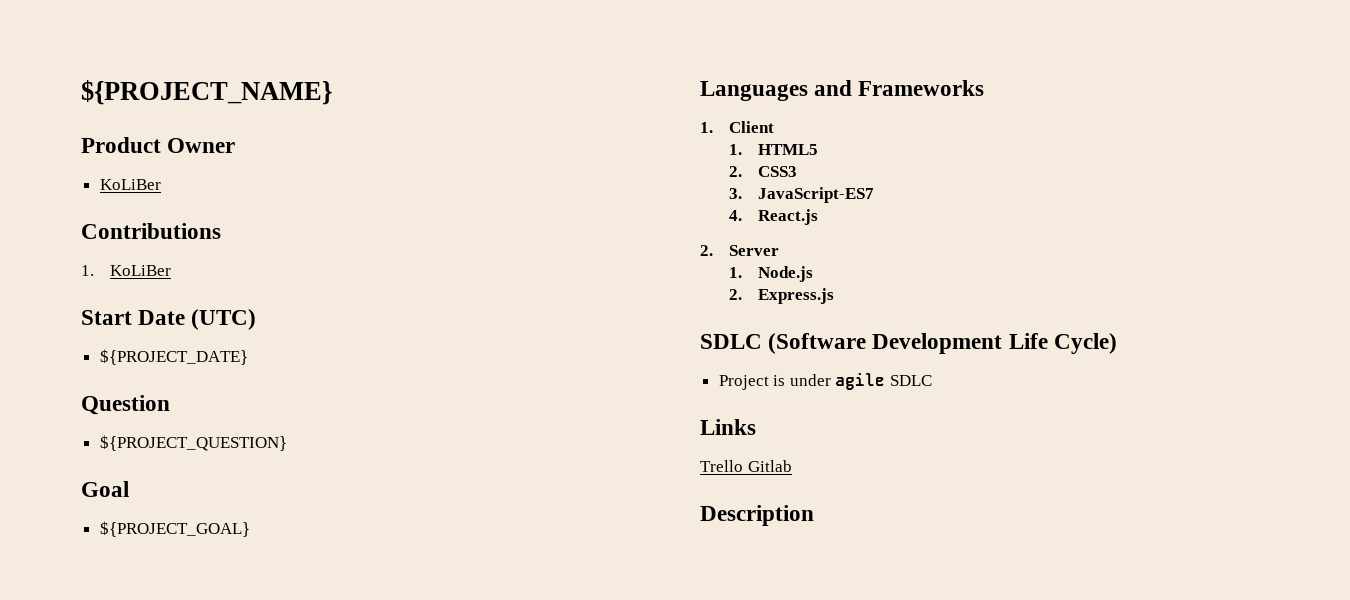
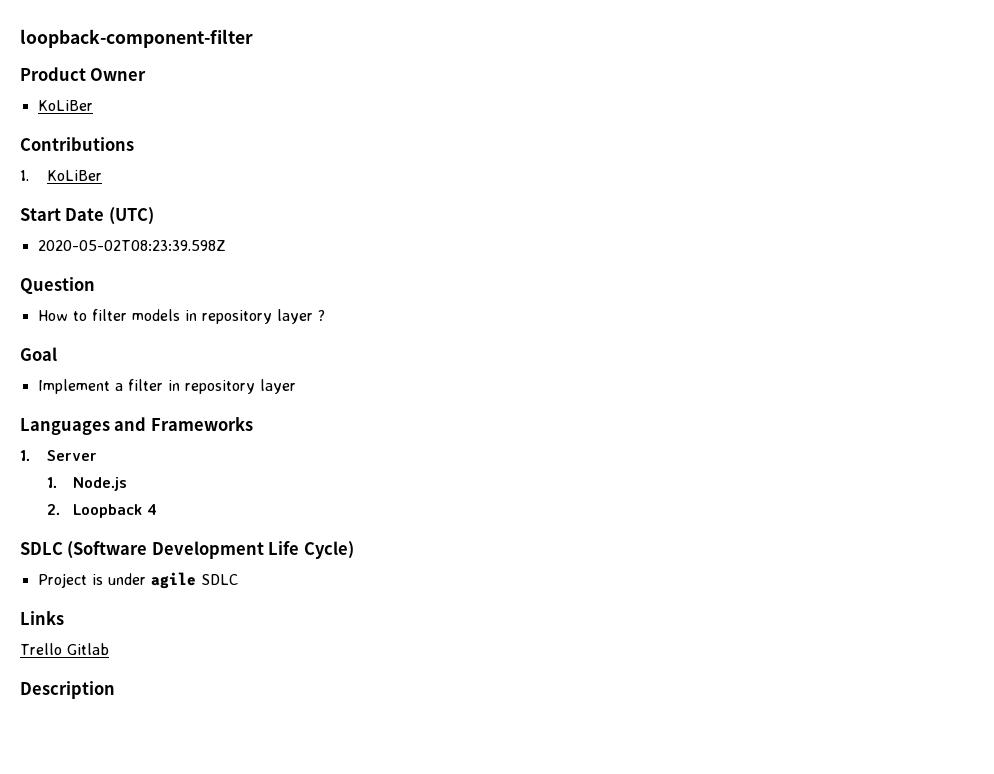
- ${PROJECT_NAME}
+ loopback-component-filter
- ${PROJECT_DATE}
+ 2020-05-02T08:23:39.598Z
- ${PROJECT_QUESTION}
+ How to filter models in repository layer ?
  Goal
- ${PROJECT_GOAL}
+ Implement a filter in repository layer
  Languages and Frameworks
- 1. Client
- 1. HTML5
- 2. CSS3
- 3. JavaScript-ES7
- 4. React.js
- 2. Server
+ 1. Server
- 2. Express.js
+ 2. Loopback 4

